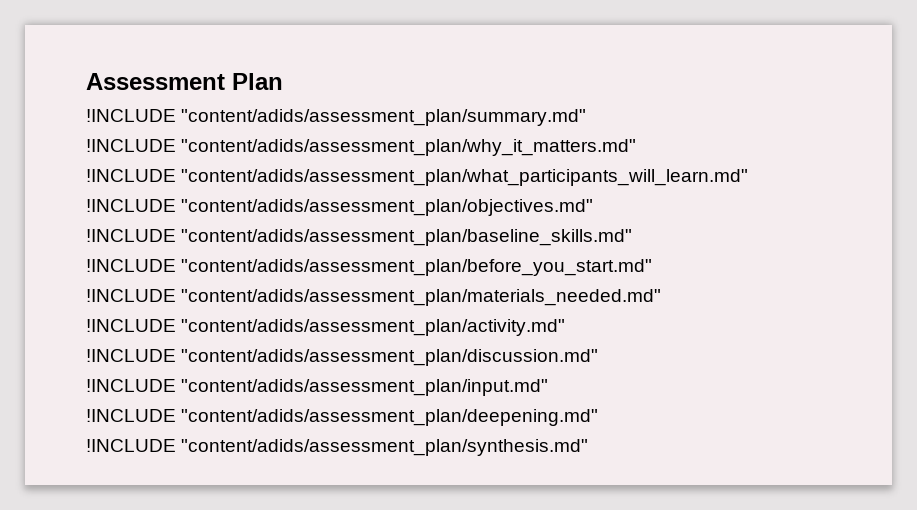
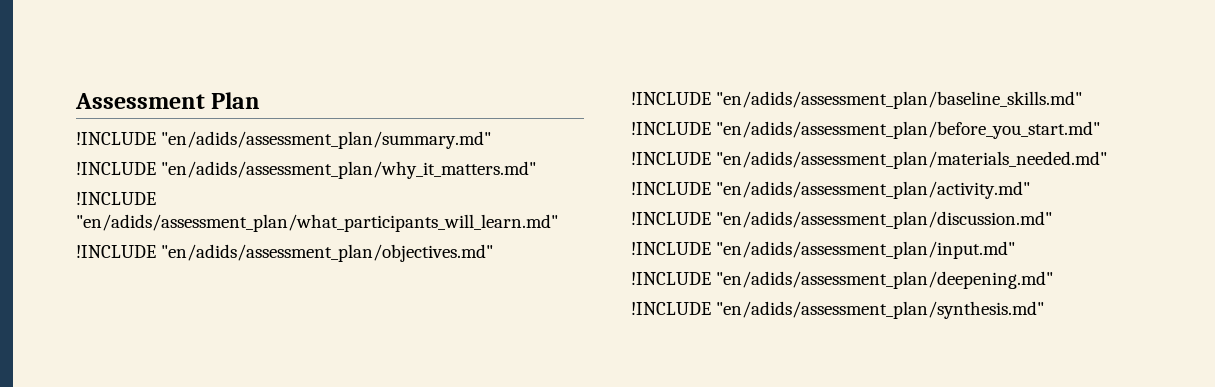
- !INCLUDE "content/adids/assessment_plan/summary.md"
- !INCLUDE "content/adids/assessment_plan/why_it_matters.md"
- !INCLUDE "content/adids/assessment_plan/what_participants_will_learn.md"
- !INCLUDE "content/adids/assessment_plan/objectives.md"
- !INCLUDE "content/adids/assessment_plan/baseline_skills.md"
- !INCLUDE "content/adids/assessment_plan/before_you_start.md"
- !INCLUDE "content/adids/assessment_plan/materials_needed.md"
- !INCLUDE "content/adids/assessment_plan/activity.md"
- !INCLUDE "content/adids/assessment_plan/discussion.md"
- !INCLUDE "content/adids/assessment_plan/input.md"
- !INCLUDE "content/adids/assessment_plan/deepening.md"
- !INCLUDE "content/adids/assessment_plan/synthesis.md"
+ !INCLUDE "en/adids/assessment_plan/summary.md"
+ !INCLUDE "en/adids/assessment_plan/why_it_matters.md"
+ !INCLUDE "en/adids/assessment_plan/what_participants_will_learn.md"
+ !INCLUDE "en/adids/assessment_plan/objectives.md"
+ !INCLUDE "en/adids/assessment_plan/baseline_skills.md"
+ !INCLUDE "en/adids/assessment_plan/before_you_start.md"
+ !INCLUDE "en/adids/assessment_plan/materials_needed.md"
+ !INCLUDE "en/adids/assessment_plan/activity.md"
+ !INCLUDE "en/adids/assessment_plan/discussion.md"
+ !INCLUDE "en/adids/assessment_plan/input.md"
+ !INCLUDE "en/adids/assessment_plan/deepening.md"
+ !INCLUDE "en/adids/assessment_plan/synthesis.md"

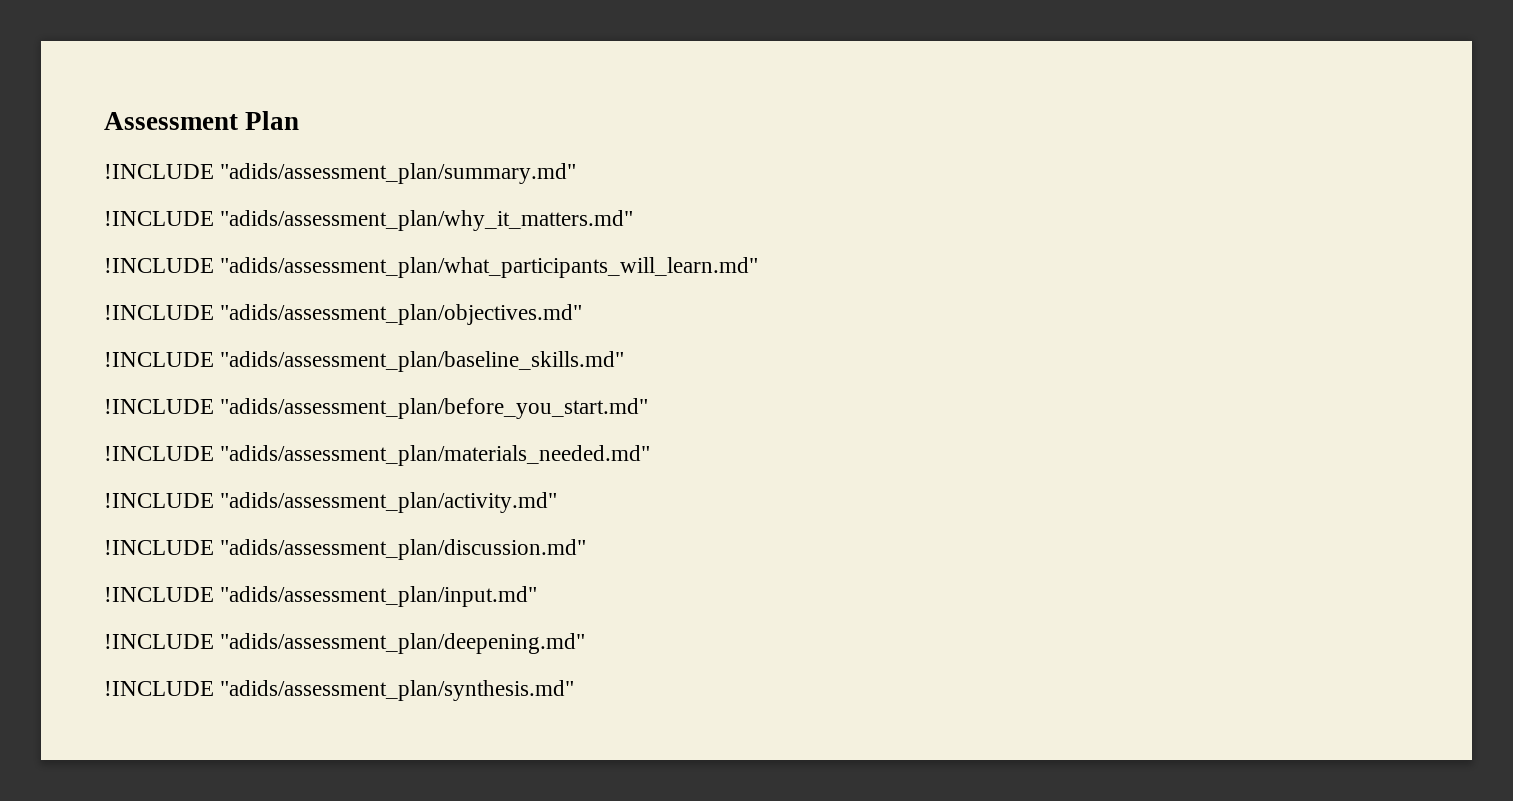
- !INCLUDE "en/adids/assessment_plan/summary.md"
- !INCLUDE "en/adids/assessment_plan/why_it_matters.md"
- !INCLUDE "en/adids/assessment_plan/what_participants_will_learn.md"
- !INCLUDE "en/adids/assessment_plan/objectives.md"
- !INCLUDE "en/adids/assessment_plan/baseline_skills.md"
- !INCLUDE "en/adids/assessment_plan/before_you_start.md"
- !INCLUDE "en/adids/assessment_plan/materials_needed.md"
- !INCLUDE "en/adids/assessment_plan/activity.md"
- !INCLUDE "en/adids/assessment_plan/discussion.md"
- !INCLUDE "en/adids/assessment_plan/input.md"
- !INCLUDE "en/adids/assessment_plan/deepening.md"
- !INCLUDE "en/adids/assessment_plan/synthesis.md"
+ !INCLUDE "adids/assessment_plan/summary.md"
+ !INCLUDE "adids/assessment_plan/why_it_matters.md"
+ !INCLUDE "adids/assessment_plan/what_participants_will_learn.md"
+ !INCLUDE "adids/assessment_plan/objectives.md"
+ !INCLUDE "adids/assessment_plan/baseline_skills.md"
+ !INCLUDE "adids/assessment_plan/before_you_start.md"
+ !INCLUDE "adids/assessment_plan/materials_needed.md"
+ !INCLUDE "adids/assessment_plan/activity.md"
+ !INCLUDE "adids/assessment_plan/discussion.md"
+ !INCLUDE "adids/assessment_plan/input.md"
+ !INCLUDE "adids/assessment_plan/deepening.md"
+ !INCLUDE "adids/assessment_plan/synthesis.md"

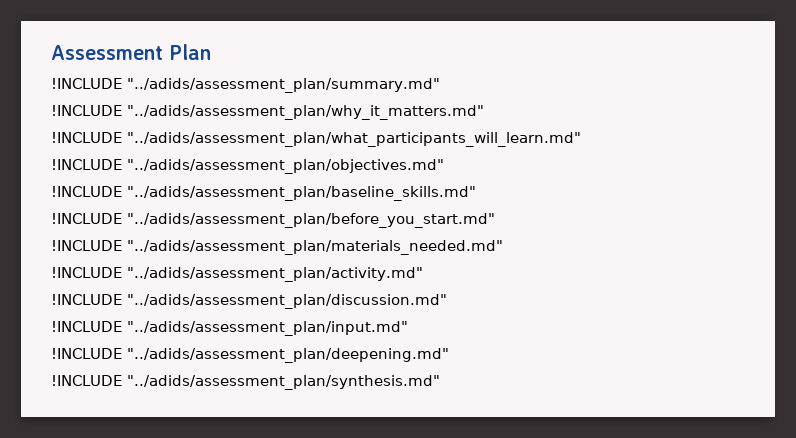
- !INCLUDE "adids/assessment_plan/summary.md"
- !INCLUDE "adids/assessment_plan/why_it_matters.md"
- !INCLUDE "adids/assessment_plan/what_participants_will_learn.md"
- !INCLUDE "adids/assessment_plan/objectives.md"
- !INCLUDE "adids/assessment_plan/baseline_skills.md"
- !INCLUDE "adids/assessment_plan/before_you_start.md"
- !INCLUDE "adids/assessment_plan/materials_needed.md"
- !INCLUDE "adids/assessment_plan/activity.md"
- !INCLUDE "adids/assessment_plan/discussion.md"
- !INCLUDE "adids/assessment_plan/input.md"
- !INCLUDE "adids/assessment_plan/deepening.md"
- !INCLUDE "adids/assessment_plan/synthesis.md"
+ !INCLUDE "../adids/assessment_plan/summary.md"
+ !INCLUDE "../adids/assessment_plan/why_it_matters.md"
+ !INCLUDE "../adids/assessment_plan/what_participants_will_learn.md"
+ !INCLUDE "../adids/assessment_plan/objectives.md"
+ !INCLUDE "../adids/assessment_plan/baseline_skills.md"
+ !INCLUDE "../adids/assessment_plan/before_you_start.md"
+ !INCLUDE "../adids/assessment_plan/materials_needed.md"
+ !INCLUDE "../adids/assessment_plan/activity.md"
+ !INCLUDE "../adids/assessment_plan/discussion.md"
+ !INCLUDE "../adids/assessment_plan/input.md"
+ !INCLUDE "../adids/assessment_plan/deepening.md"
+ !INCLUDE "../adids/assessment_plan/synthesis.md"

